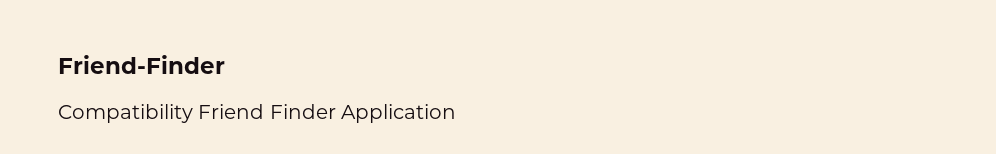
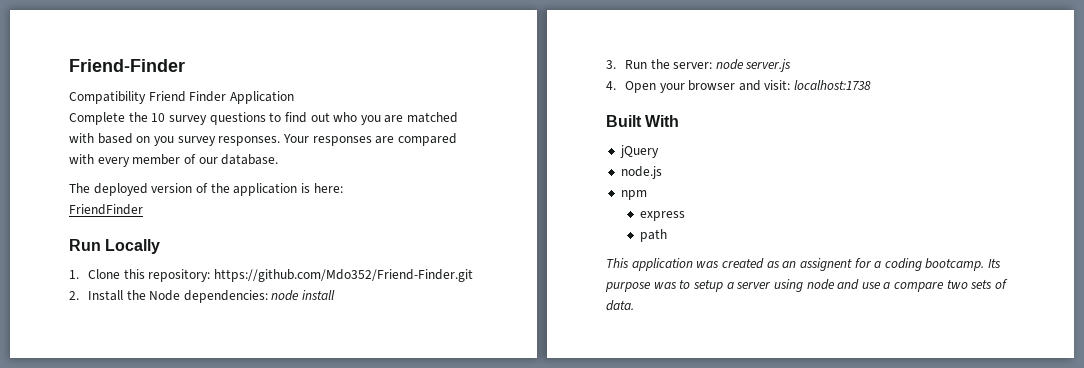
+ Complete the 10 survey questions to find out who you are matched with based on you survey responses. Your responses are compared with every member of our database.
+ The deployed version of the application is here:
+ FriendFinder
+ Run Locally
+ 1. Clone this repository: https://github.com/Mdo352/Friend-Finder.git
+ 2. Install the Node dependencies: node install
+ 3. Run the server: node server.js
+ 4. Open your browser and visit: localhost:1738
+ Built With
+ jQuery
+ node.js
+ npm
+ express
+ path
+ This application was created as an assignent for a coding bootcamp. Its purpose was to setup a server using node and use a compare two sets of data.

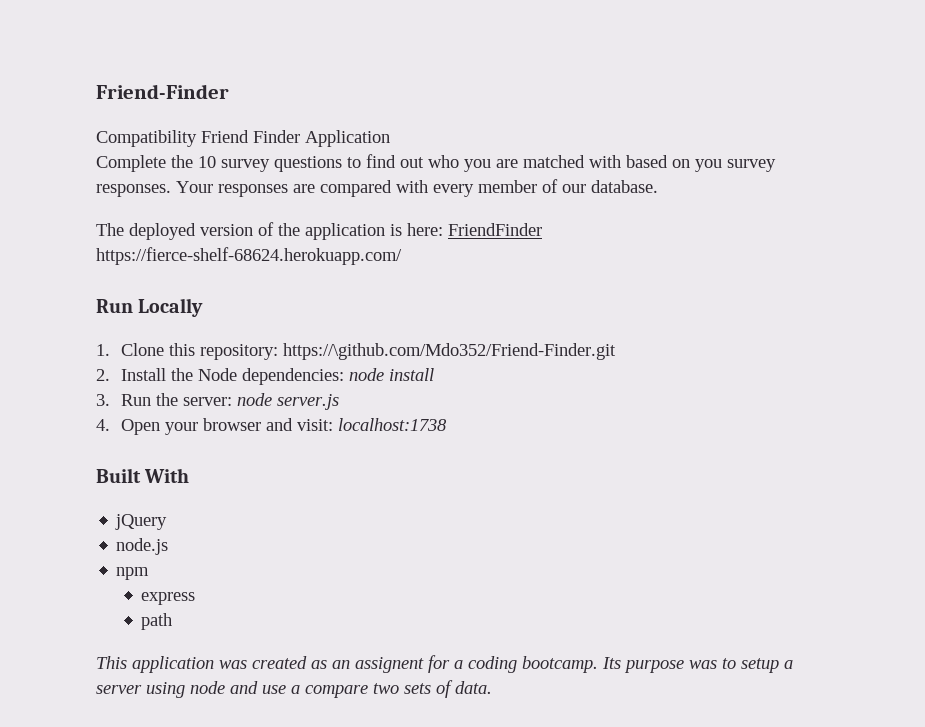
- The deployed version of the application is here:
- FriendFinder
+ The deployed version of the application is here: FriendFinder https://fierce-shelf-68624.herokuapp.com/
- 1. Clone this repository: https://github.com/Mdo352/Friend-Finder.git
+ 1. Clone this repository: https://\github.com/Mdo352/Friend-Finder.git

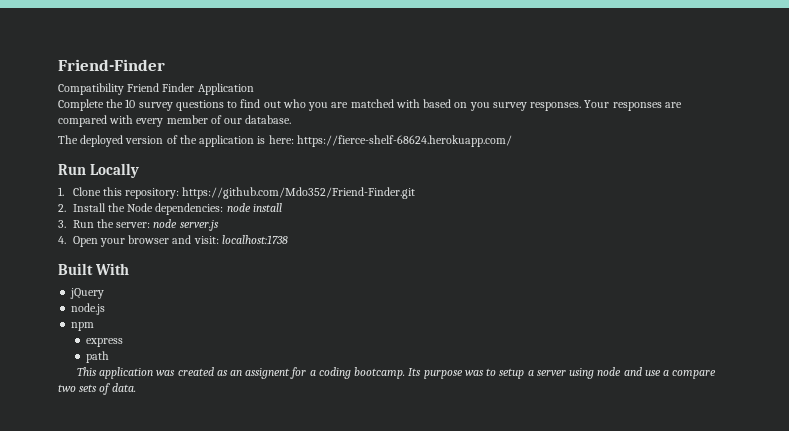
- The deployed version of the application is here: FriendFinder https://fierce-shelf-68624.herokuapp.com/
+ The deployed version of the application is here: https://fierce-shelf-68624.herokuapp.com/
- 1. Clone this repository: https://\github.com/Mdo352/Friend-Finder.git
+ 1. Clone this repository: https://github.com/Mdo352/Friend-Finder.git

